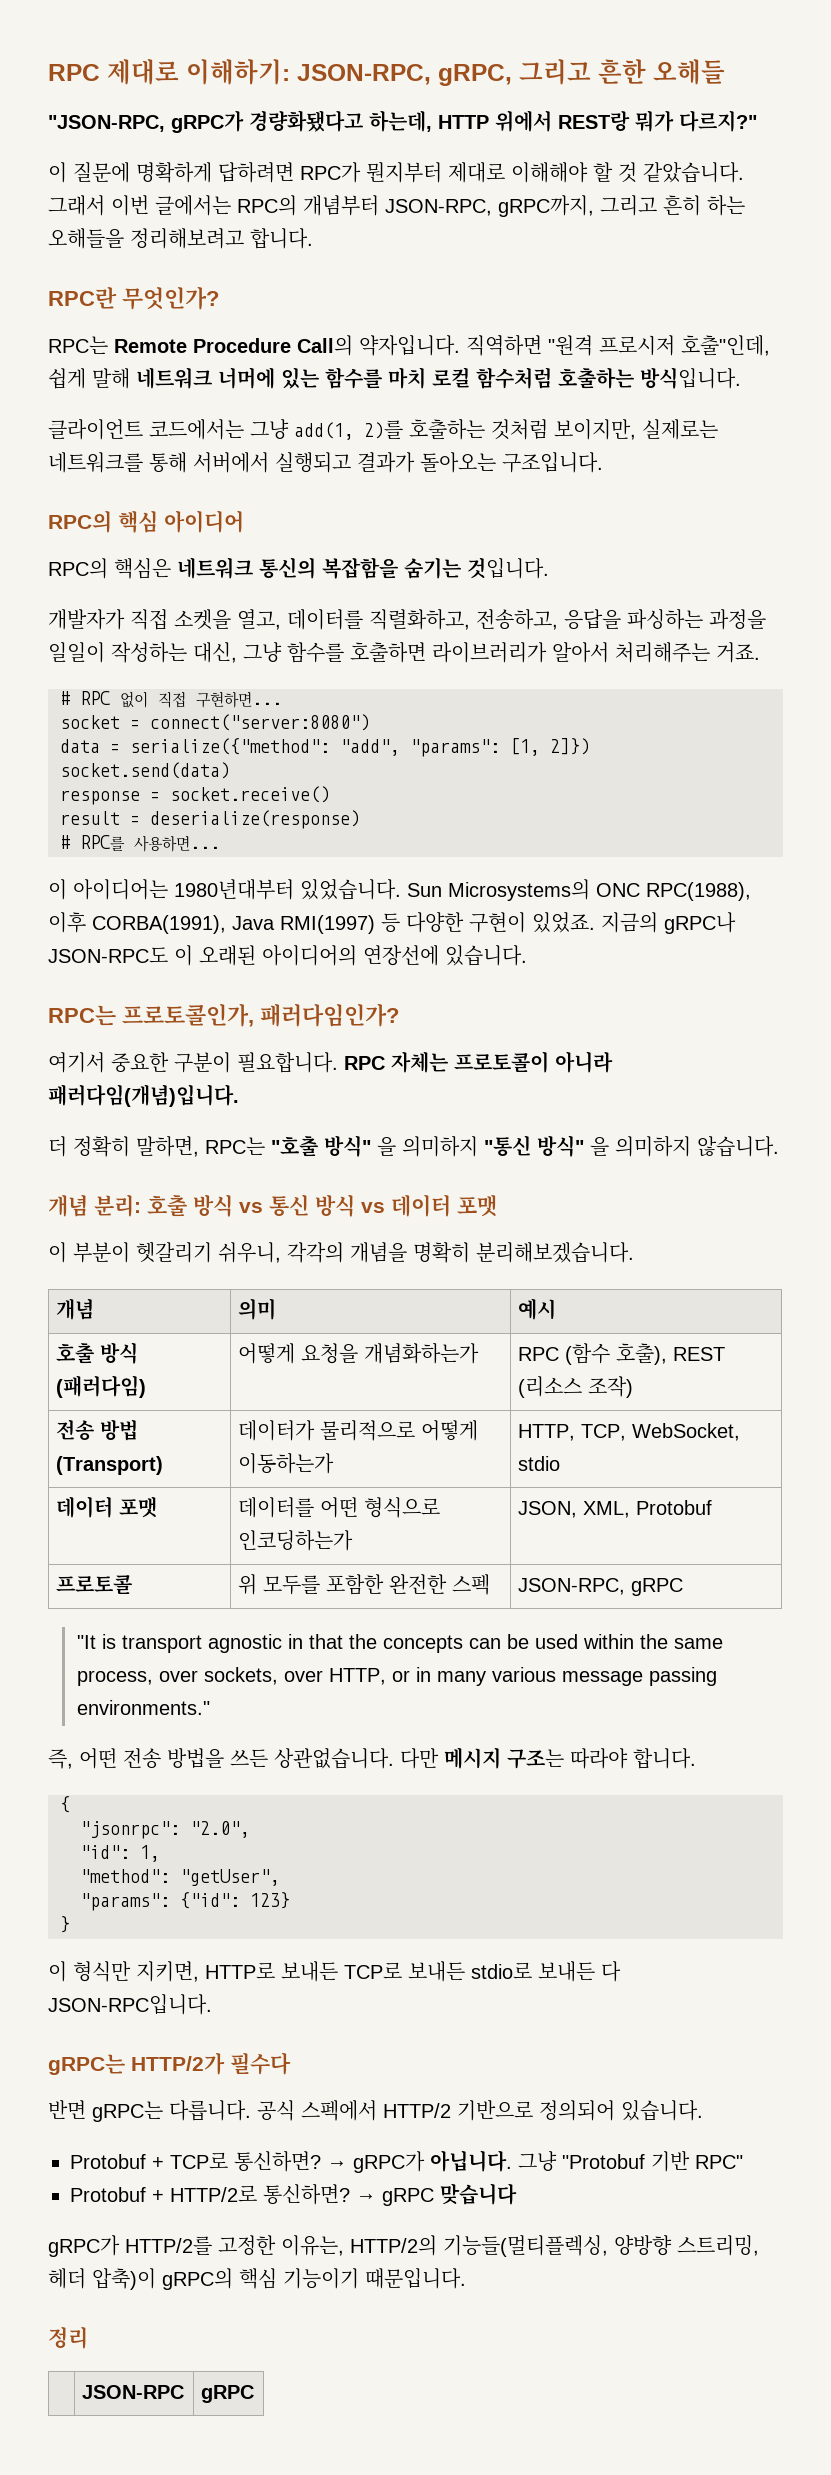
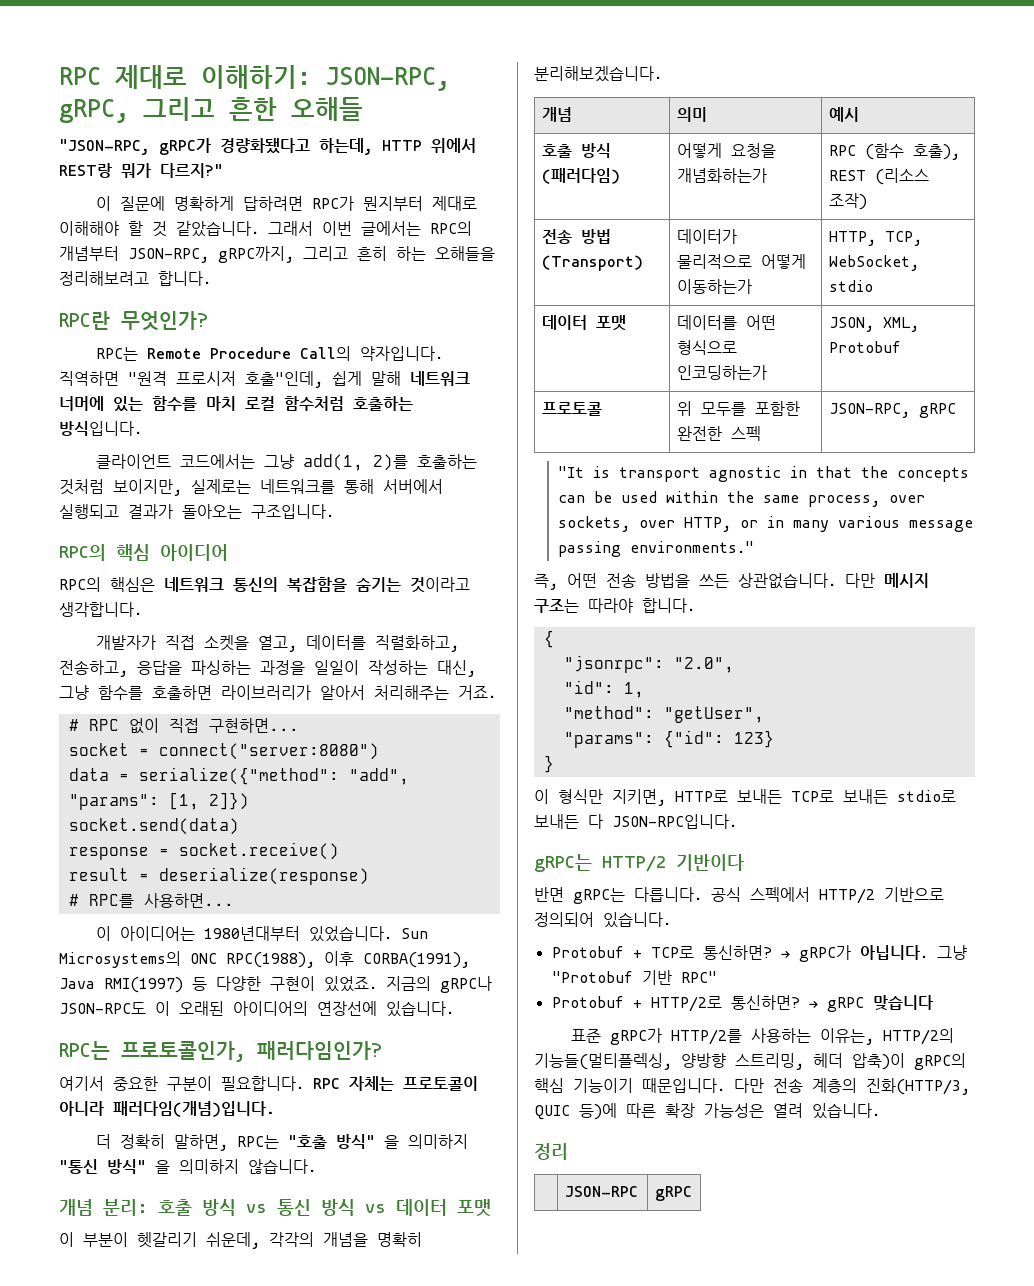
- RPC의 핵심은 네트워크 통신의 복잡함을 숨기는 것입니다.
+ RPC의 핵심은 네트워크 통신의 복잡함을 숨기는 것이라고 생각합니다.
- 이 부분이 헷갈리기 쉬우니, 각각의 개념을 명확히 분리해보겠습니다.
+ 이 부분이 헷갈리기 쉬운데, 각각의 개념을 명확히 분리해보겠습니다.
- gRPC는 HTTP/2가 필수다
+ gRPC는 HTTP/2 기반이다
- gRPC가 HTTP/2를 고정한 이유는, HTTP/2의 기능들(멀티플렉싱, 양방향 스트리밍, 헤더 압축)이 gRPC의 핵심 기능이기 때문입니다.
+ 표준 gRPC가 HTTP/2를 사용하는 이유는, HTTP/2의 기능들(멀티플렉싱, 양방향 스트리밍, 헤더 압축)이 gRPC의 핵심 기능이기 때문입니다. 다만 전송 계층의 진화(HTTP/3, QUIC 등)에 따른 확장 가능성은 열려 있습니다.

